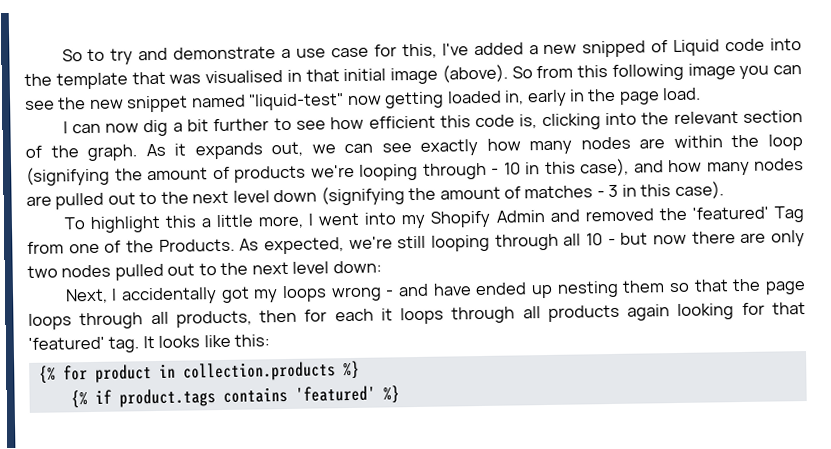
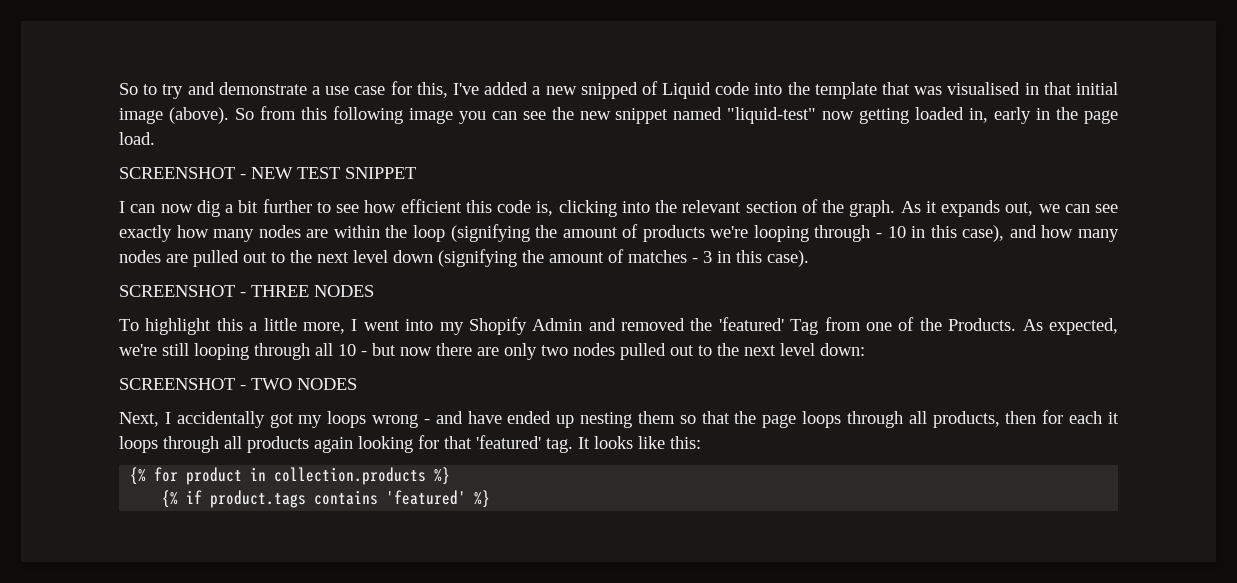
+ SCREENSHOT - NEW TEST SNIPPET
+ SCREENSHOT - THREE NODES
+ SCREENSHOT - TWO NODES

